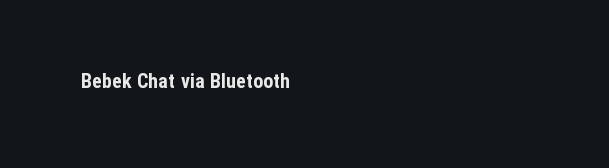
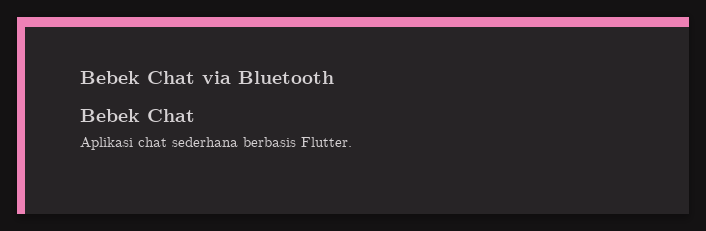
  Bebek Chat via Bluetooth
+ Bebek Chat
+ Aplikasi chat sederhana berbasis Flutter.

